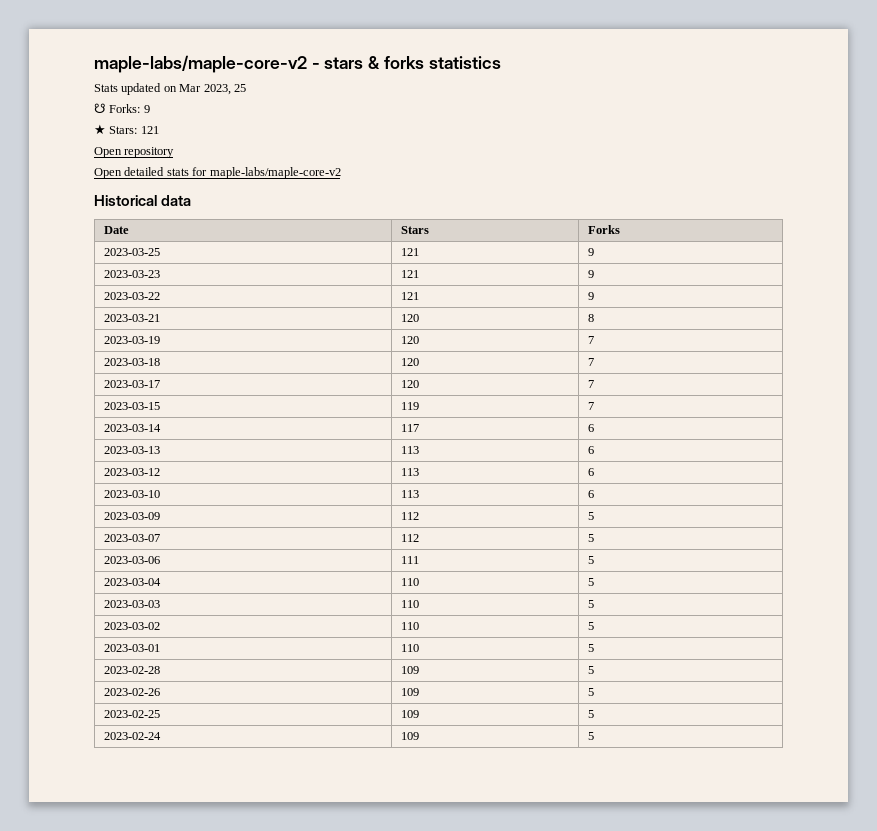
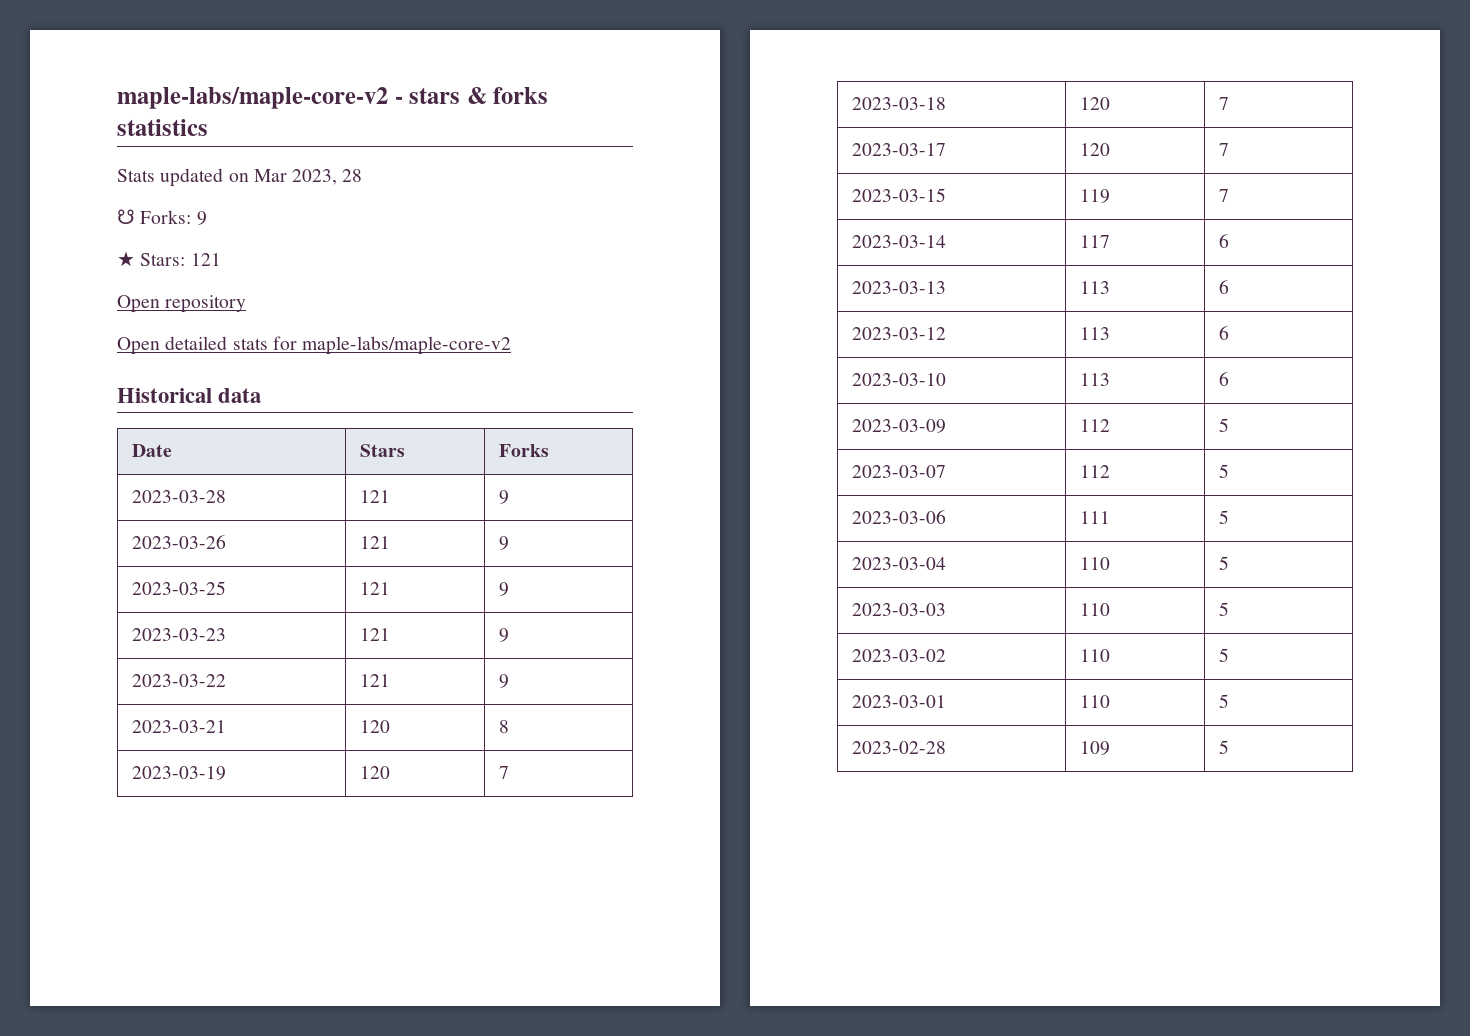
- Stats updated on Mar 2023, 25
+ Stats updated on Mar 2023, 28
+ 2023-03-28 | 121 | 9
+ 2023-03-26 | 121 | 9
- 2023-02-26 | 109 | 5
- 2023-02-25 | 109 | 5
- 2023-02-24 | 109 | 5

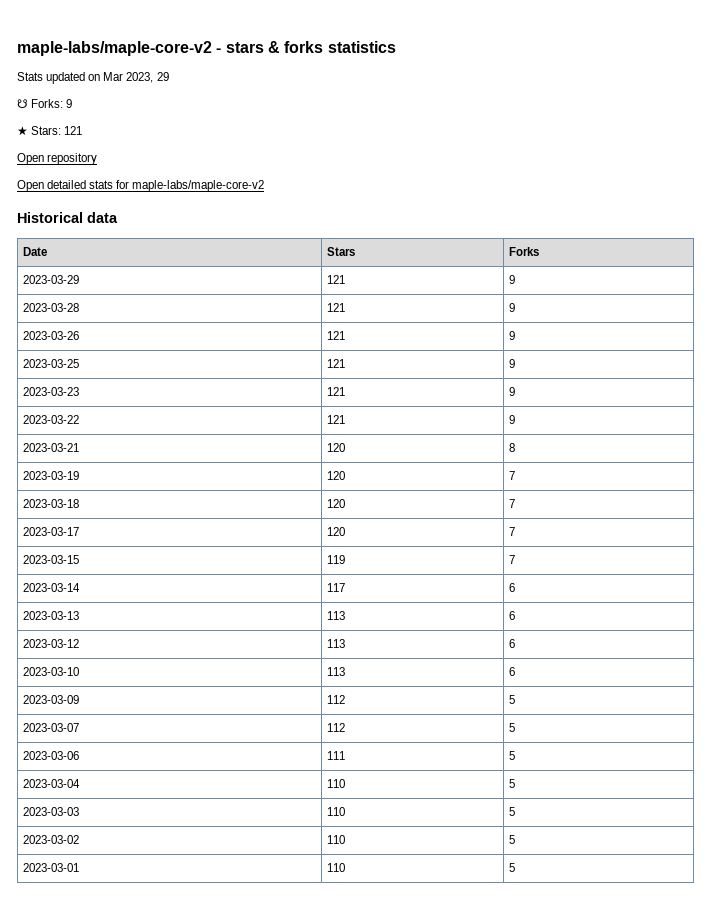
- Stats updated on Mar 2023, 28
+ Stats updated on Mar 2023, 29
+ 2023-03-29 | 121 | 9
- 2023-02-28 | 109 | 5

